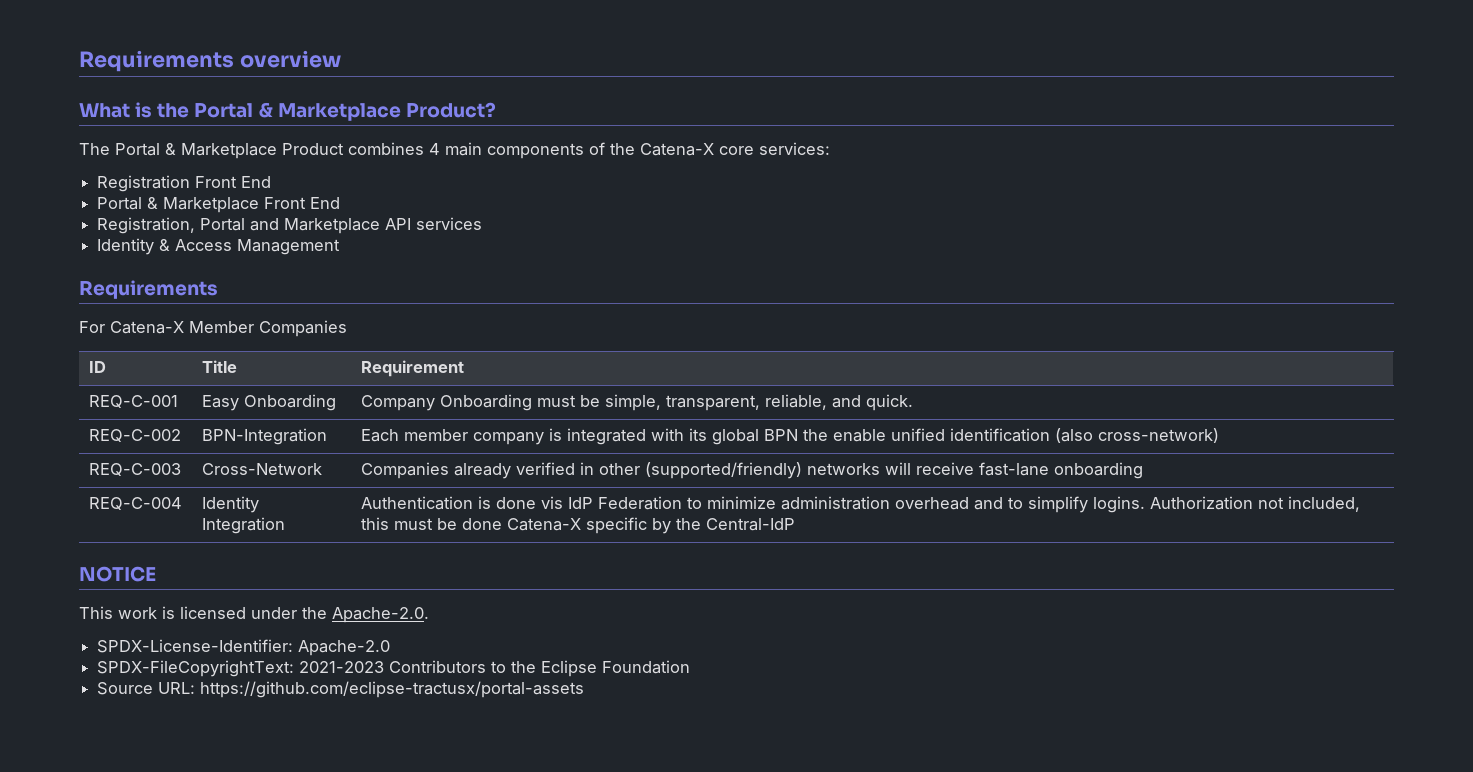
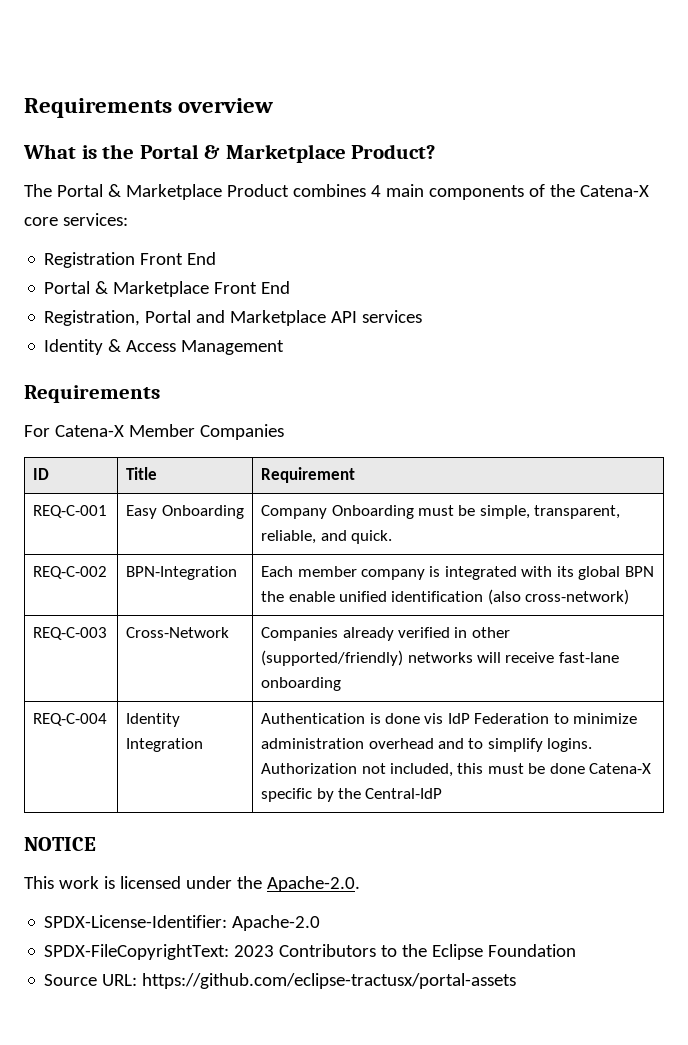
- SPDX-FileCopyrightText: 2021-2023 Contributors to the Eclipse Foundation
+ SPDX-FileCopyrightText: 2023 Contributors to the Eclipse Foundation

